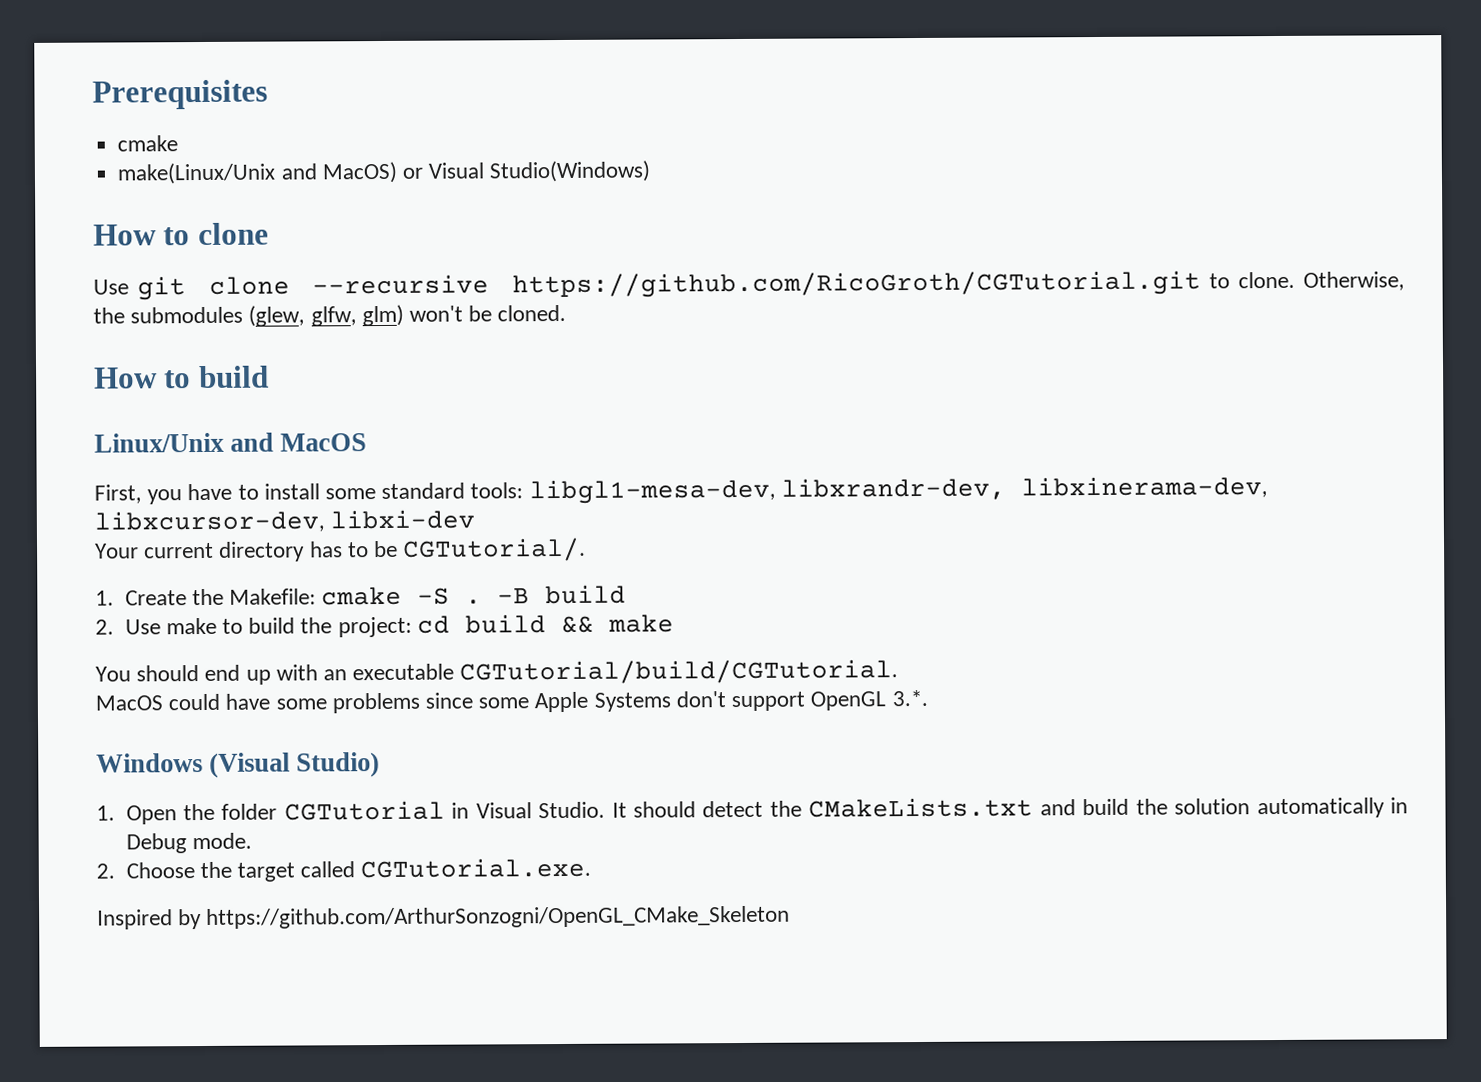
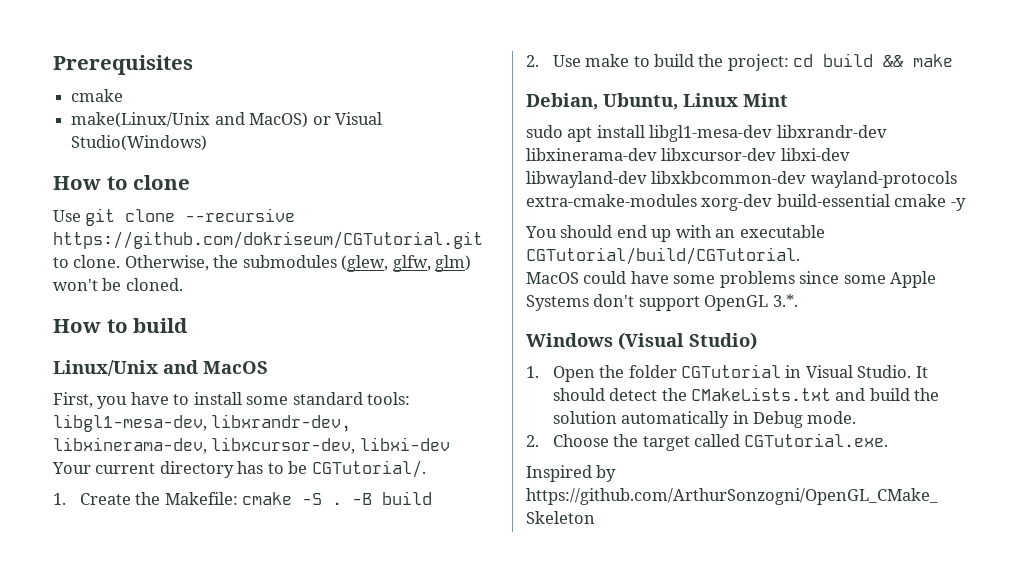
- Use git clone --recursive https://github.com/RicoGroth/CGTutorial.git to clone.
+ Use git clone --recursive https://github.com/dokriseum/CGTutorial.git to clone.
+ Debian, Ubuntu, Linux Mint
+ sudo apt install libgl1-mesa-dev libxrandr-dev libxinerama-dev libxcursor-dev libxi-dev libwayland-dev libxkbcommon-dev wayland-protocols extra-cmake-modules xorg-dev build-essential cmake -y

